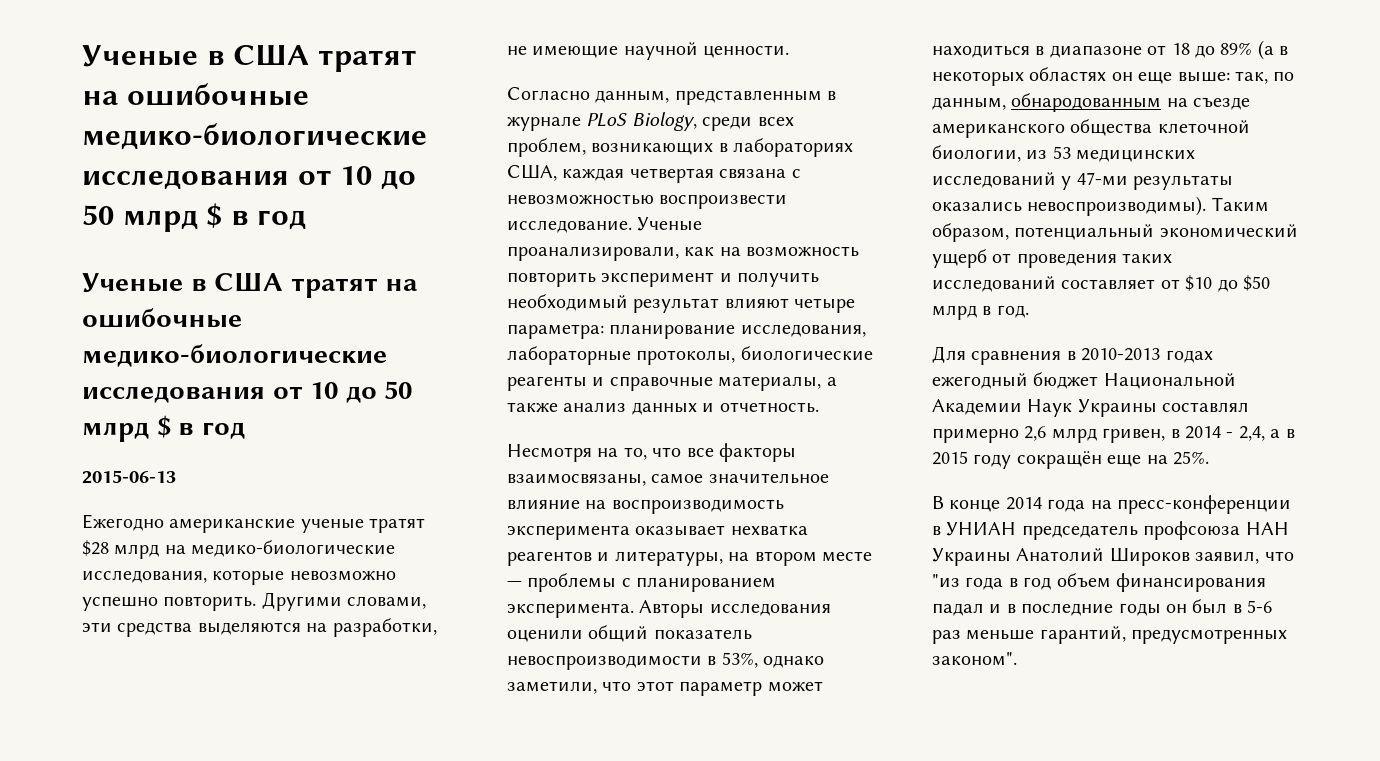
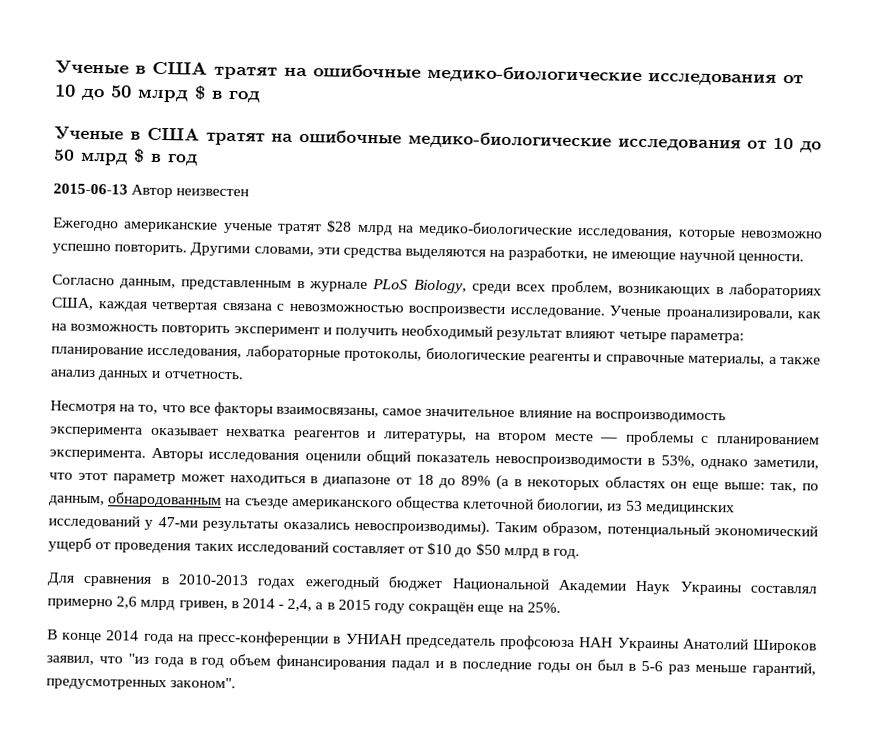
- 2015-06-13
+ 2015-06-13 Автор неизвестен

